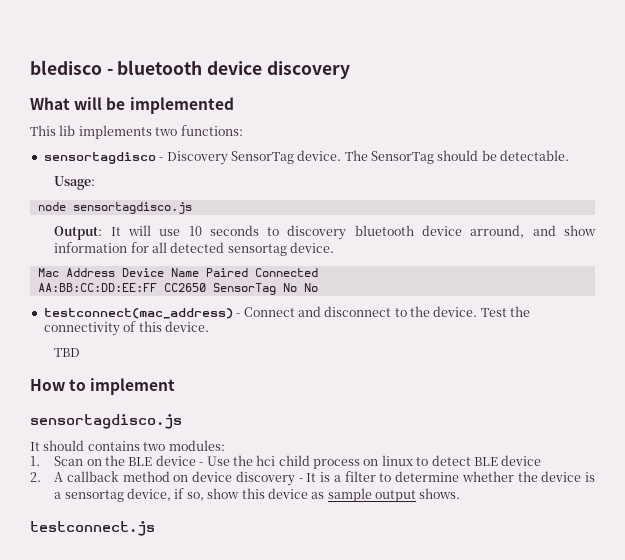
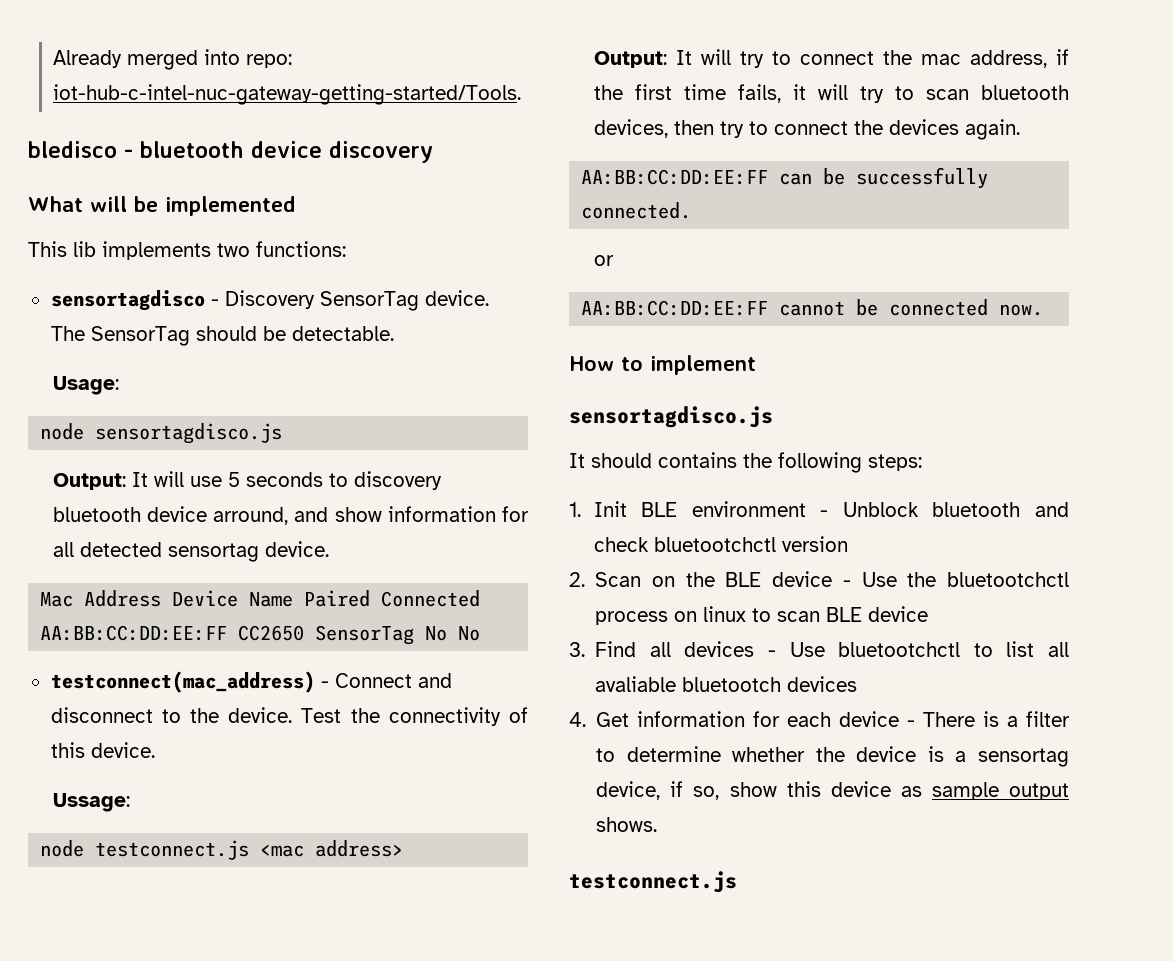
+ Already merged into repo: iot-hub-c-intel-nuc-gateway-getting-started/Tools.
- Output: It will use 10 seconds to discovery bluetooth device arround, and show information for all detected sensortag device.
+ Output: It will use 5 seconds to discovery bluetooth device arround, and show information for all detected sensortag device.
- TBD
+ Ussage:
+ node testconnect.js <mac address>
+ Output: It will try to connect the mac address, if the first time fails, it will try to scan bluetooth devices, then try to connect the devices again.
+ AA:BB:CC:DD:EE:FF can be successfully connected.
+ or
+ AA:BB:CC:DD:EE:FF cannot be connected now.
- It should contains two modules:
- 1. Scan on the BLE device - Use the hci child process on linux to detect BLE device
+ It should contains the following steps:
+ 1. Init BLE environment - Unblock bluetooth and check bluetootchctl version
+ 2. Scan on the BLE device - Use the bluetootchctl process on linux to scan BLE device
- 2. A callback method on device discovery - It is a filter to determine whether the device is a sensortag device, if so, show this device as sample output shows.
+ 3. Find all devices - Use bluetootchctl to list all avaliable bluetootch devices
+ 4. Get information for each device - There is a filter to determine whether the device is a sensortag device, if so, show this device as sample output shows.

